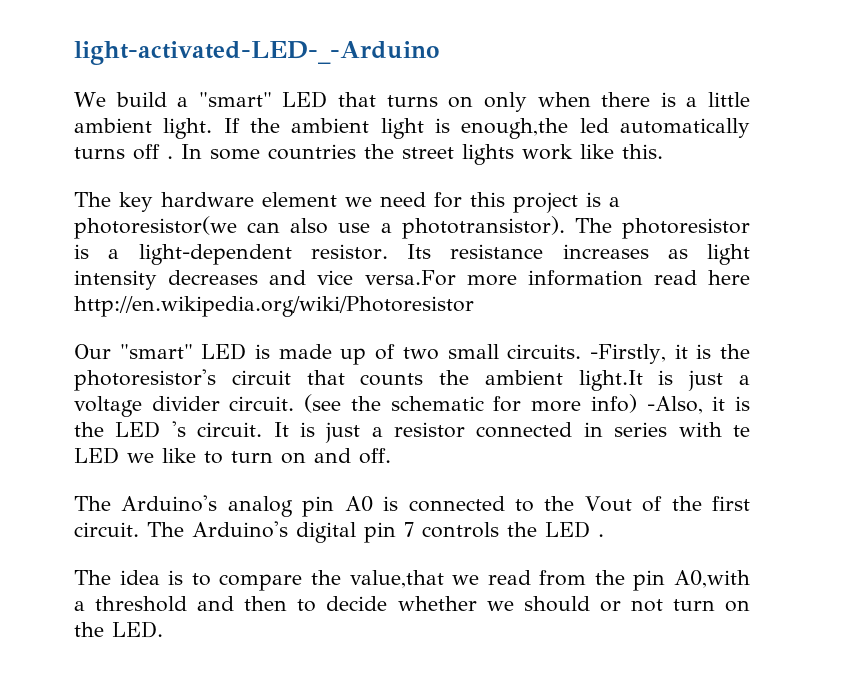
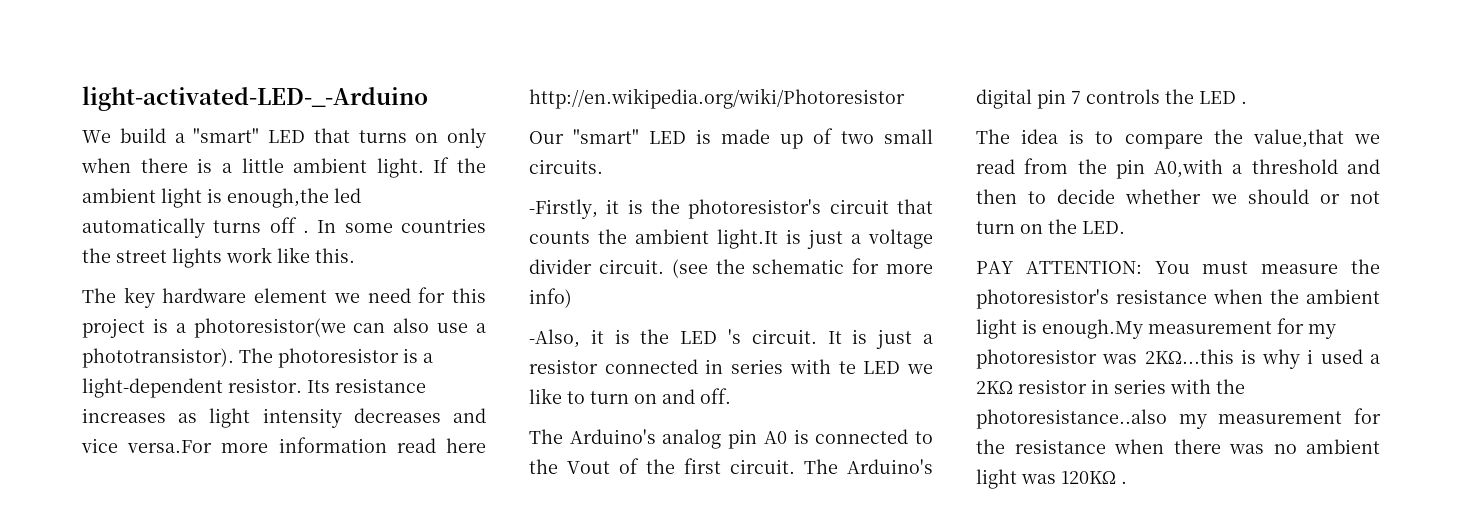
- Our "smart" LED is made up of two small circuits. -Firstly, it is the photoresistor's circuit that counts the ambient light.It is just a voltage divider circuit.
+ Our "smart" LED is made up of two small circuits.
+ -Firstly, it is the photoresistor's circuit that counts the ambient light.It is just a voltage divider circuit.
- (see the schematic for more info) -Also, it is the LED 's circuit.
+ (see the schematic for more info)
+ -Also, it is the LED 's circuit.
+ PAY ATTENTION: Υou must measure the photoresistor's resistance when the ambient light is enough.Μy measurement for my photoresistor was 2KΩ...this is why i used a 2KΩ resistor in series with the photoresistance..also my measurement for the resistance when there was no ambient light was 120KΩ .

